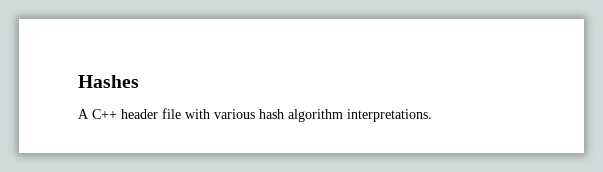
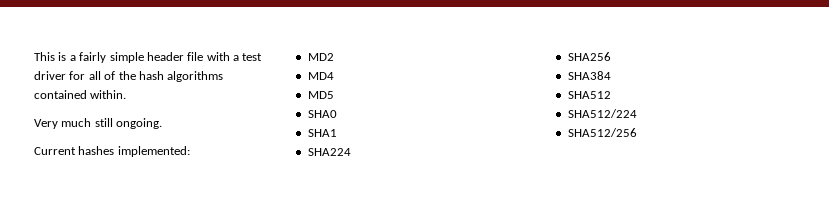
- Hashes
- A C++ header file with various hash algorithm interpretations.
+ This is a fairly simple header file with a test driver for all of the hash algorithms contained within.
+ Very much still ongoing.
+ Current hashes implemented:
+ MD2
+ MD4
+ MD5
+ SHA0
+ SHA1
+ SHA224
+ SHA256
+ SHA384
+ SHA512
+ SHA512/224
+ SHA512/256

